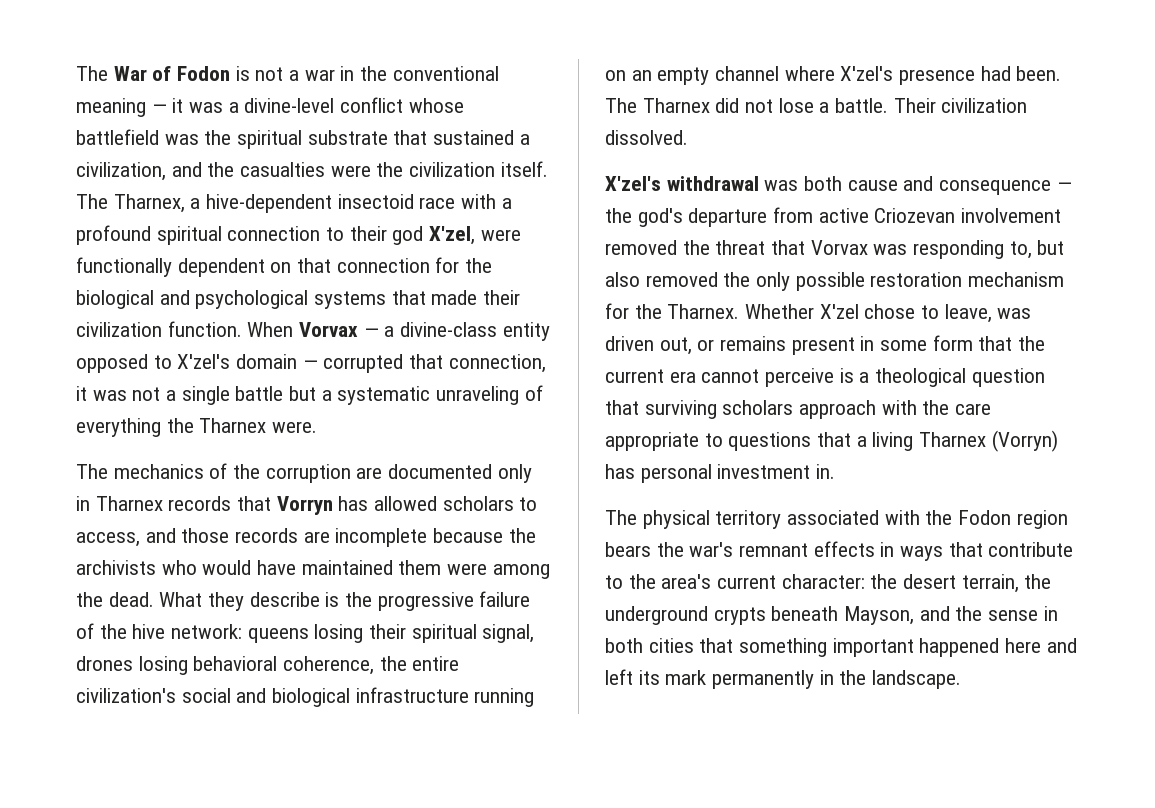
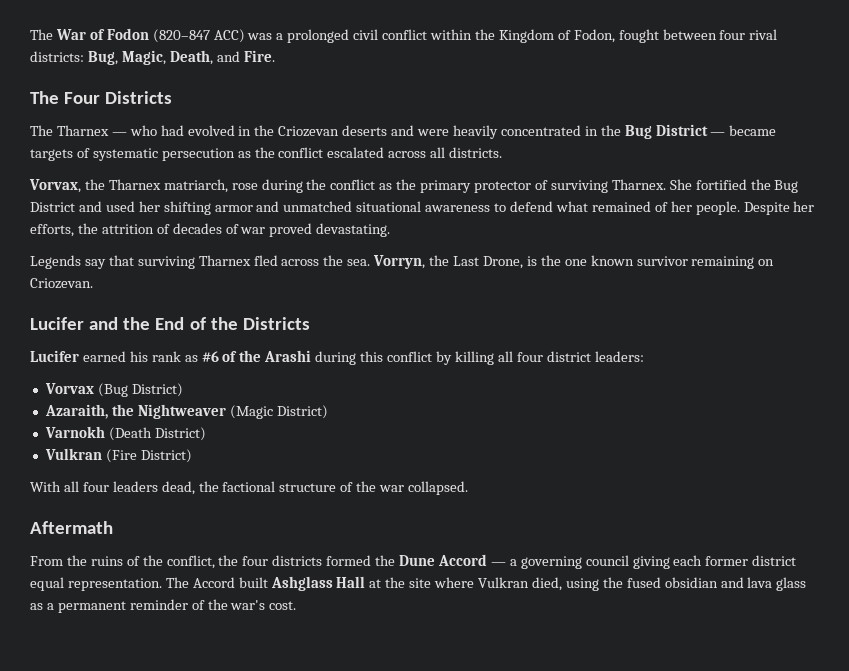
- The War of Fodon is not a war in the conventional meaning — it was a divine-level conflict whose battlefield was the spiritual substrate that sustained a civilization, and the casualties were the civilization itself. The Tharnex, a hive-dependent insectoid race with a profound spiritual connection to their god X'zel, were functionally dependent on that connection for the biological and psychological systems that made their civilization function. When Vorvax — a divine-class entity opposed to X'zel's domain — corrupted that connection, it was not a single battle but a systematic unraveling of everything the Tharnex were.
- The mechanics of the corruption are documented only in Tharnex records that Vorryn has allowed scholars to access, and those records are incomplete because the archivists who would have maintained them were among the dead. What they describe is the progressive failure of the hive network: queens losing their spiritual signal, drones losing behavioral coherence, the entire civilization's social and biological infrastructure running on an empty channel where X'zel's presence had been. The Tharnex did not lose a battle. Their civilization dissolved.
- X'zel's withdrawal was both cause and consequence — the god's departure from active Criozevan involvement removed the threat that Vorvax was responding to, but also removed the only possible restoration mechanism for the Tharnex. Whether X'zel chose to leave, was driven out, or remains present in some form that the current era cannot perceive is a theological question that surviving scholars approach with the care appropriate to questions that a living Tharnex (Vorryn) has personal investment in.
- The physical territory associated with the Fodon region bears the war's remnant effects in ways that contribute to the area's current character: the desert terrain, the underground crypts beneath Mayson, and the sense in both cities that something important happened here and left its mark permanently in the landscape.
+ The War of Fodon (820–847 ACC) was a prolonged civil conflict within the Kingdom of Fodon, fought between four rival districts: Bug, Magic, Death, and Fire.
+ The Four Districts
+ The Tharnex — who had evolved in the Criozevan deserts and were heavily concentrated in the Bug District — became targets of systematic persecution as the conflict escalated across all districts.
+ Vorvax, the Tharnex matriarch, rose during the conflict as the primary protector of surviving Tharnex. She fortified the Bug District and used her shifting armor and unmatched situational awareness to defend what remained of her people. Despite her efforts, the attrition of decades of war proved devastating.
+ Legends say that surviving Tharnex fled across the sea. Vorryn, the Last Drone, is the one known survivor remaining on Criozevan.
+ Lucifer and the End of the Districts
+ Lucifer earned his rank as #6 of the Arashi during this conflict by killing all four district leaders:
+ Vorvax (Bug District)
+ Azaraith, the Nightweaver (Magic District)
+ Varnokh (Death District)
+ Vulkran (Fire District)
+ With all four leaders dead, the factional structure of the war collapsed.
+ Aftermath
+ From the ruins of the conflict, the four districts formed the Dune Accord — a governing council giving each former district equal representation. The Accord built Ashglass Hall at the site where Vulkran died, using the fused obsidian and lava glass as a permanent reminder of the war's cost.

